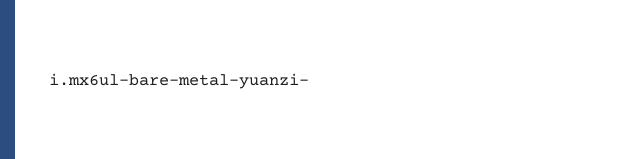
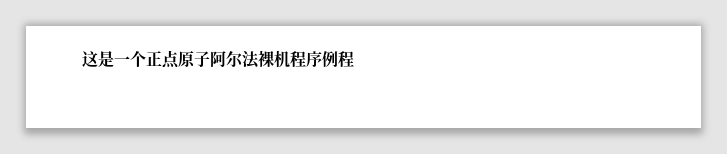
- i.mx6ul-bare-metal-yuanzi-
+ 这是一个正点原子阿尔法裸机程序例程

